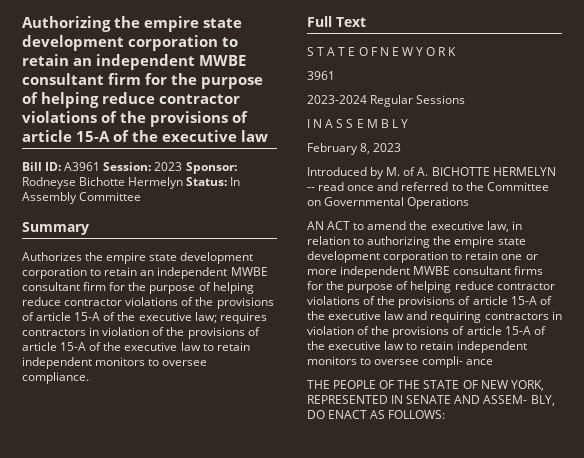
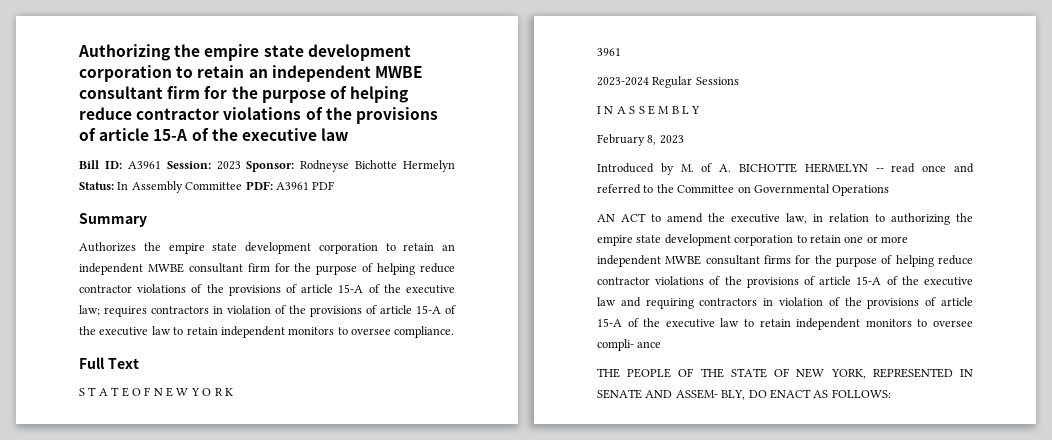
- Bill ID: A3961 Session: 2023 Sponsor: Rodneyse Bichotte Hermelyn Status: In Assembly Committee
+ Bill ID: A3961 Session: 2023 Sponsor: Rodneyse Bichotte Hermelyn Status: In Assembly Committee PDF: A3961 PDF

